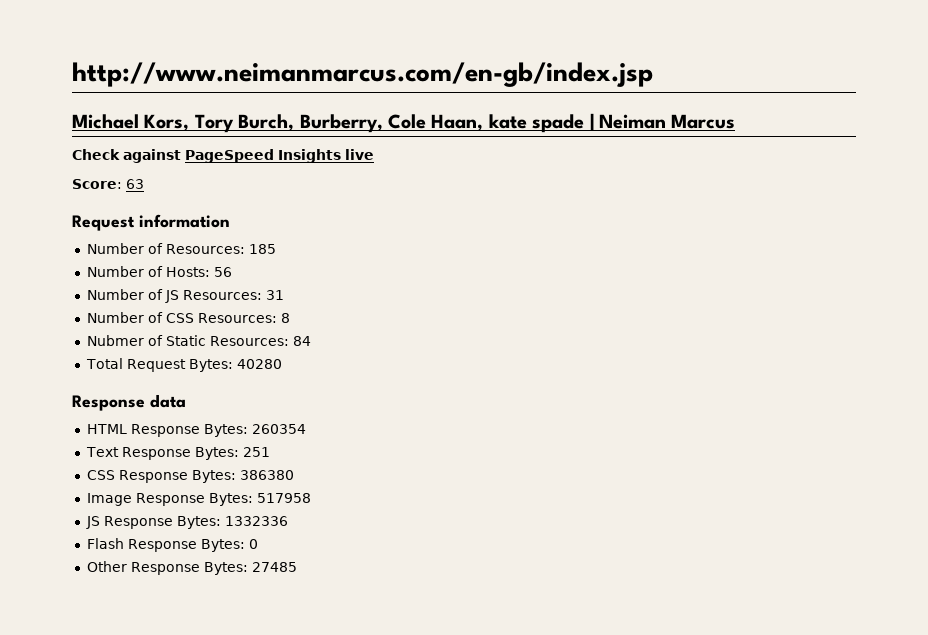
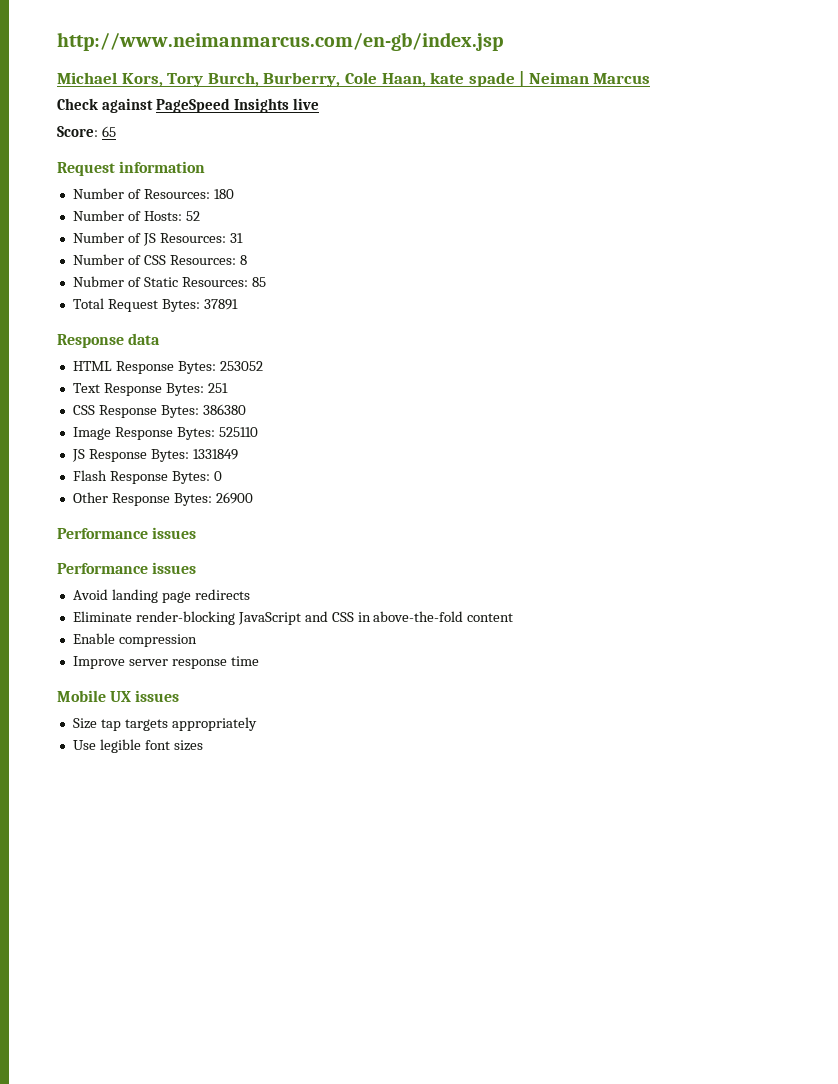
- Score: 63
+ Score: 65
- Number of Resources: 185
+ Number of Resources: 180
- Number of Hosts: 56
+ Number of Hosts: 52
- Nubmer of Static Resources: 84
+ Nubmer of Static Resources: 85
- Total Request Bytes: 40280
+ Total Request Bytes: 37891
- HTML Response Bytes: 260354
+ HTML Response Bytes: 253052
- Image Response Bytes: 517958
+ Image Response Bytes: 525110
- JS Response Bytes: 1332336
+ JS Response Bytes: 1331849
- Other Response Bytes: 27485
+ Other Response Bytes: 26900
+ Performance issues
+ Performance issues
+ Avoid landing page redirects
+ Eliminate render-blocking JavaScript and CSS in above-the-fold content
+ Enable compression
+ Improve server response time
+ Mobile UX issues
+ Size tap targets appropriately
+ Use legible font sizes

